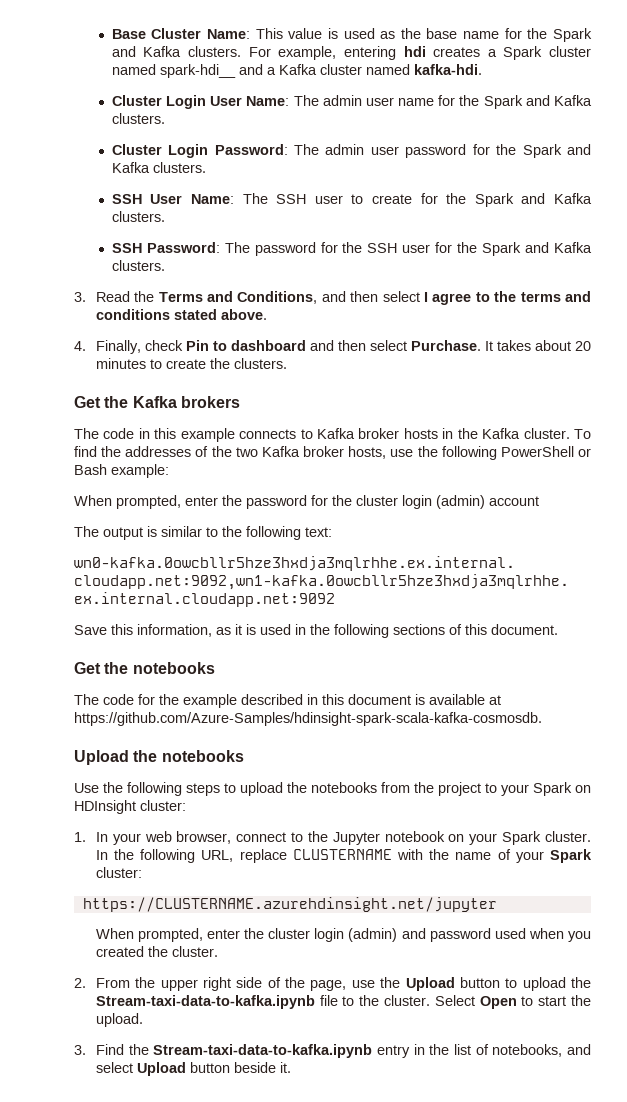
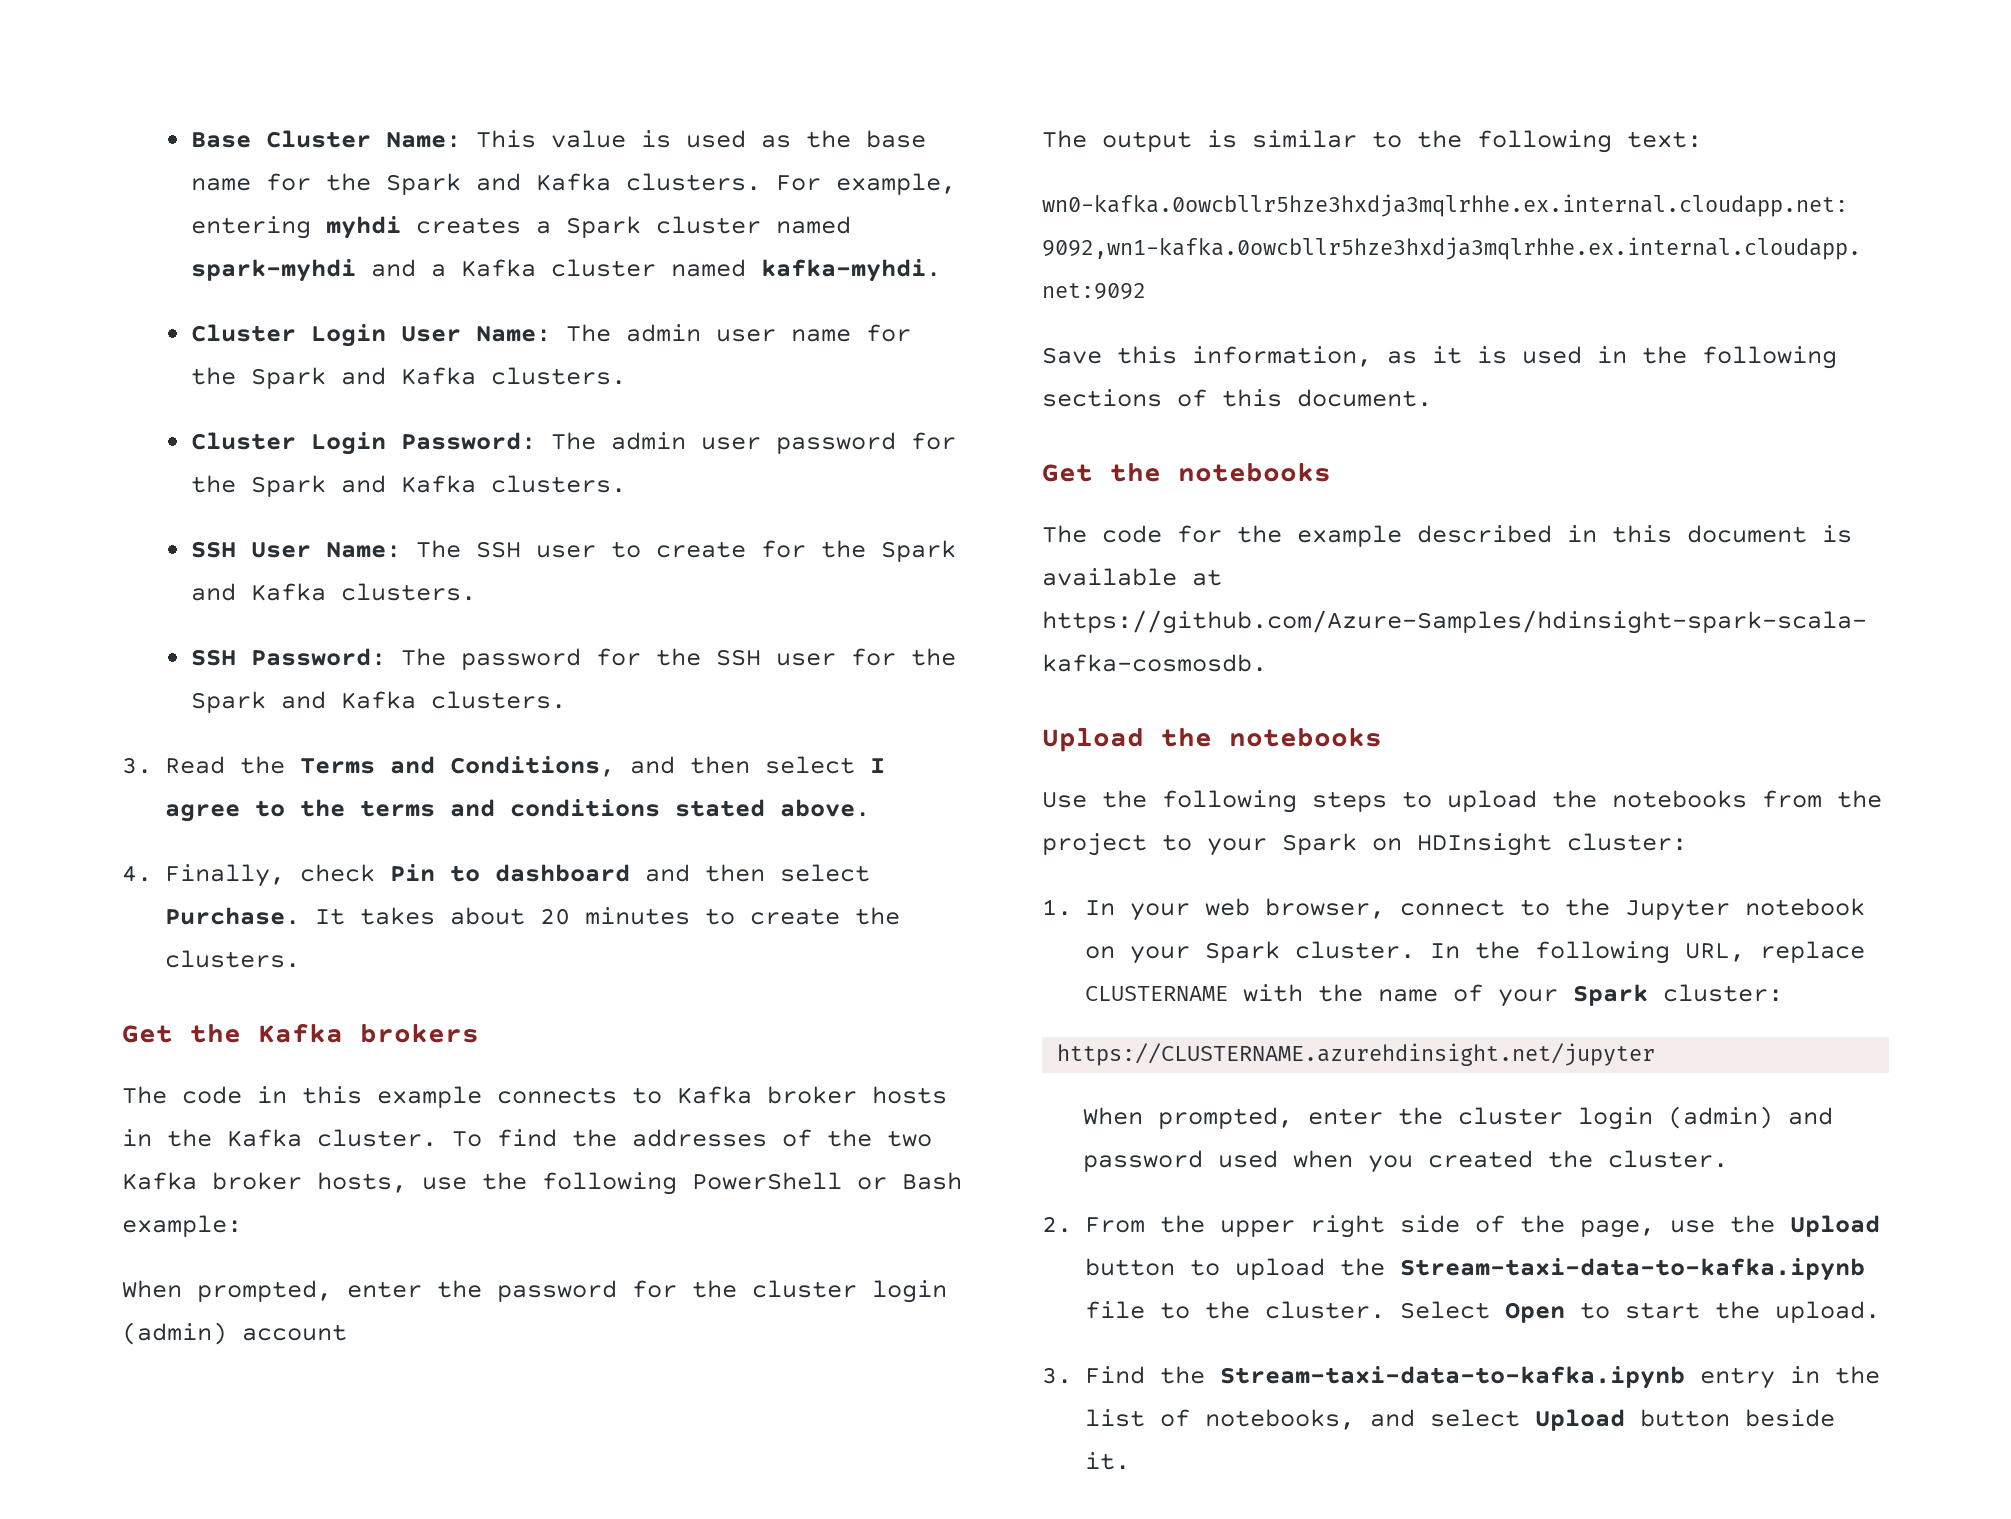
- For example, entering hdi creates a Spark cluster named spark-hdi__ and a Kafka cluster named kafka-hdi.
+ For example, entering myhdi creates a Spark cluster named spark-myhdi and a Kafka cluster named kafka-myhdi.

